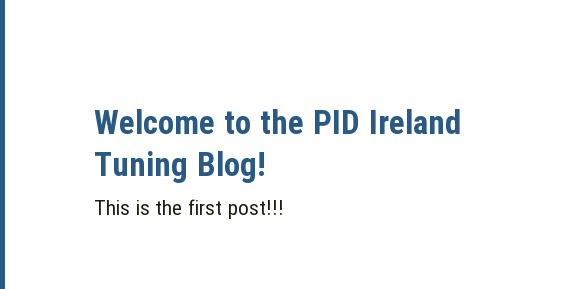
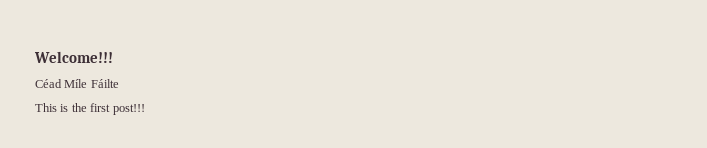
- Welcome to the PID Ireland Tuning Blog!
+ Welcome!!!
+ Céad Míle Fáilte

